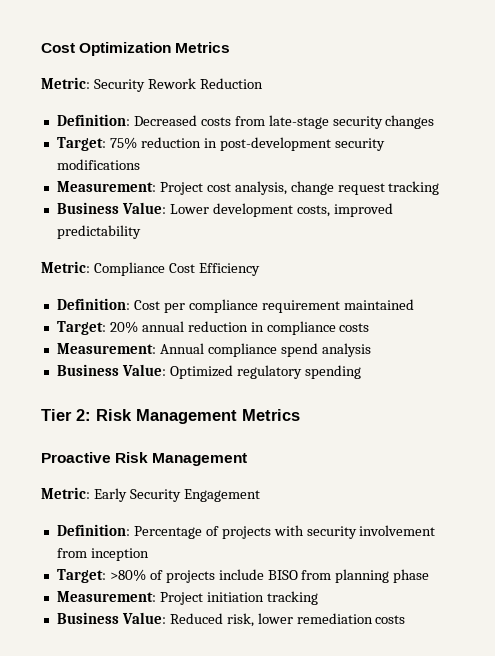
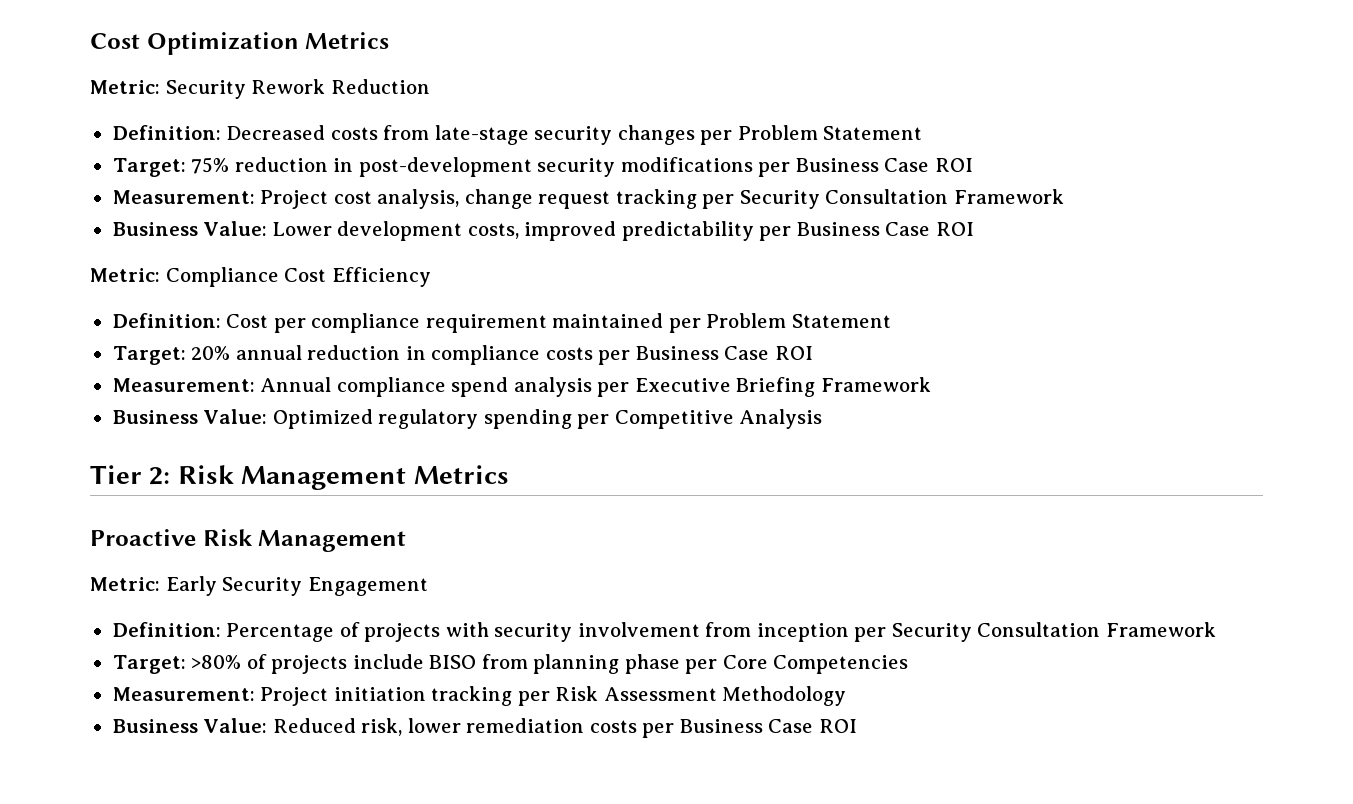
- Definition: Decreased costs from late-stage security changes
+ Definition: Decreased costs from late-stage security changes per Problem Statement
- Target: 75% reduction in post-development security modifications
+ Target: 75% reduction in post-development security modifications per Business Case ROI
- Measurement: Project cost analysis, change request tracking
+ Measurement: Project cost analysis, change request tracking per Security Consultation Framework
- Business Value: Lower development costs, improved predictability
+ Business Value: Lower development costs, improved predictability per Business Case ROI
- Definition: Cost per compliance requirement maintained
+ Definition: Cost per compliance requirement maintained per Problem Statement
- Target: 20% annual reduction in compliance costs
+ Target: 20% annual reduction in compliance costs per Business Case ROI
- Measurement: Annual compliance spend analysis
+ Measurement: Annual compliance spend analysis per Executive Briefing Framework
- Business Value: Optimized regulatory spending
+ Business Value: Optimized regulatory spending per Competitive Analysis
- Definition: Percentage of projects with security involvement from inception
+ Definition: Percentage of projects with security involvement from inception per Security Consultation Framework
- Target: >80% of projects include BISO from planning phase
+ Target: >80% of projects include BISO from planning phase per Core Competencies
- Measurement: Project initiation tracking
+ Measurement: Project initiation tracking per Risk Assessment Methodology
- Business Value: Reduced risk, lower remediation costs
+ Business Value: Reduced risk, lower remediation costs per Business Case ROI

